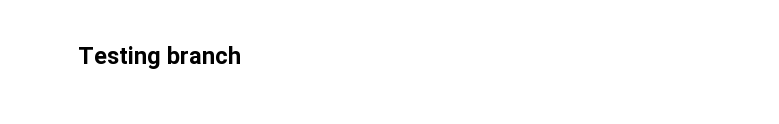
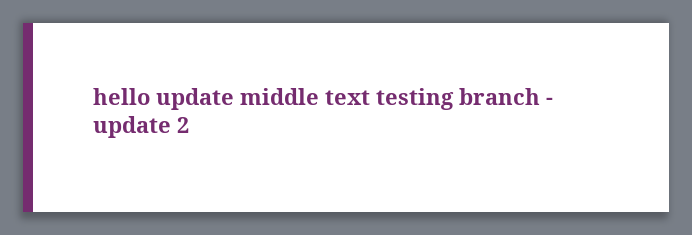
- Testing branch
+ hello update middle text testing branch - update 2

